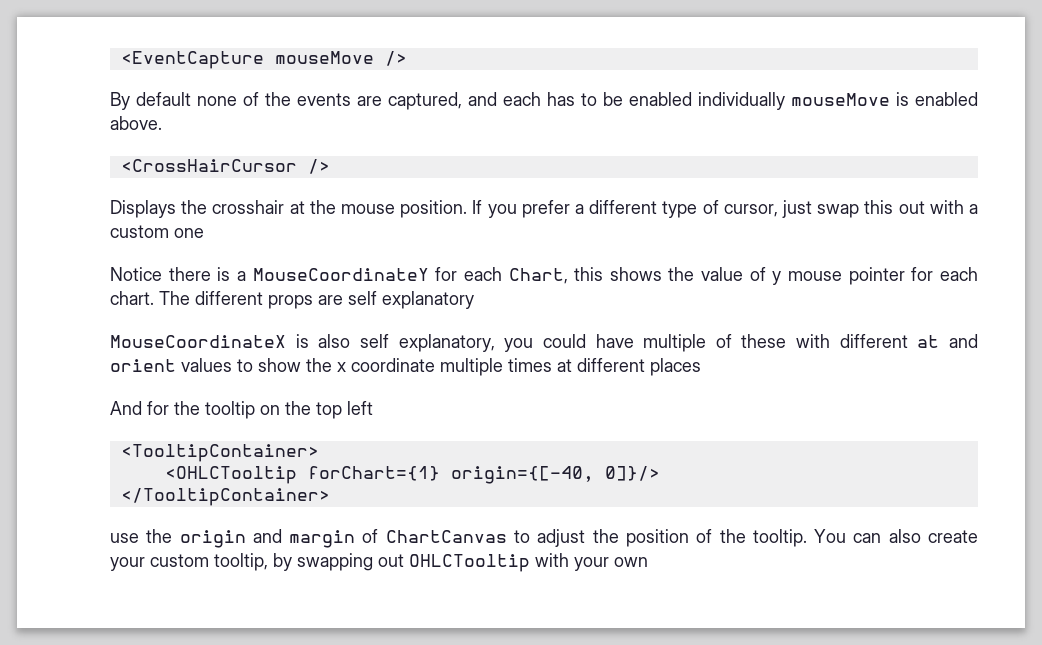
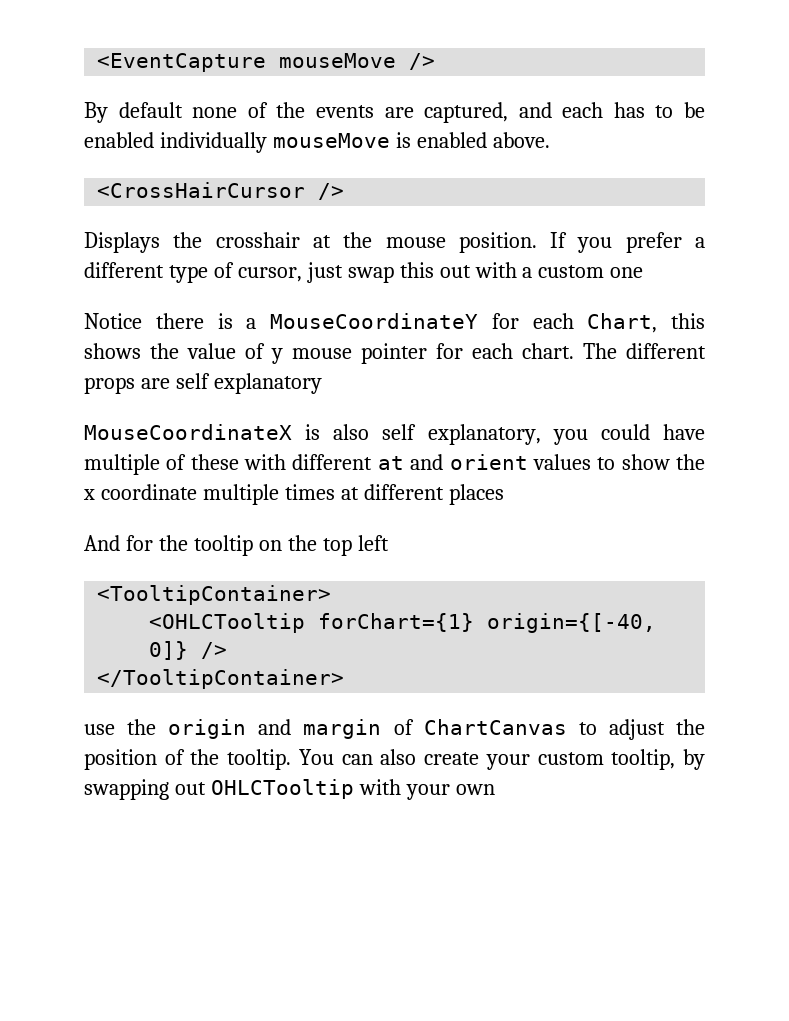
- <OHLCTooltip forChart={1} origin={[-40, 0]}/>
+ <OHLCTooltip forChart={1} origin={[-40, 0]} />

